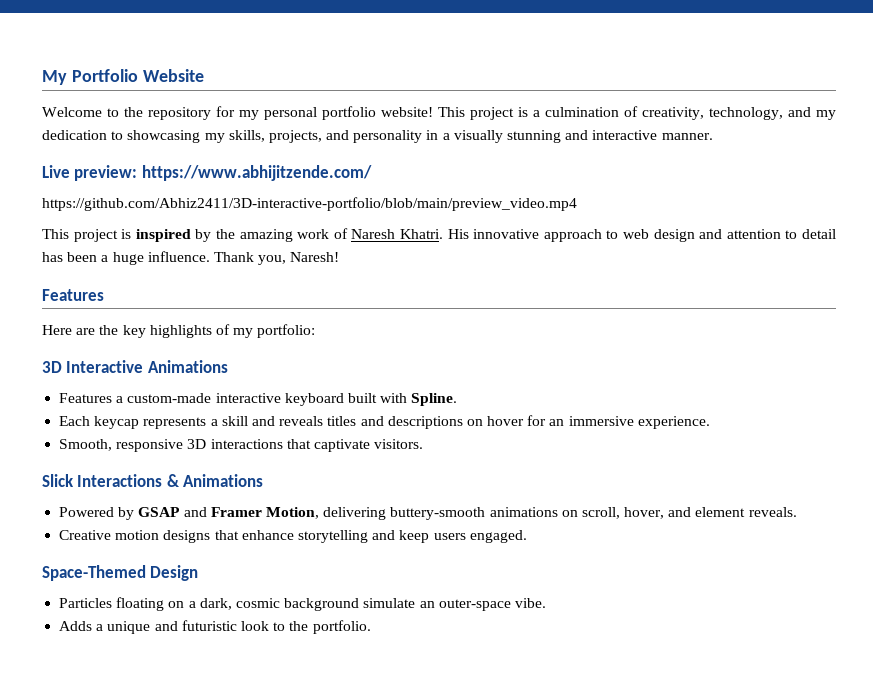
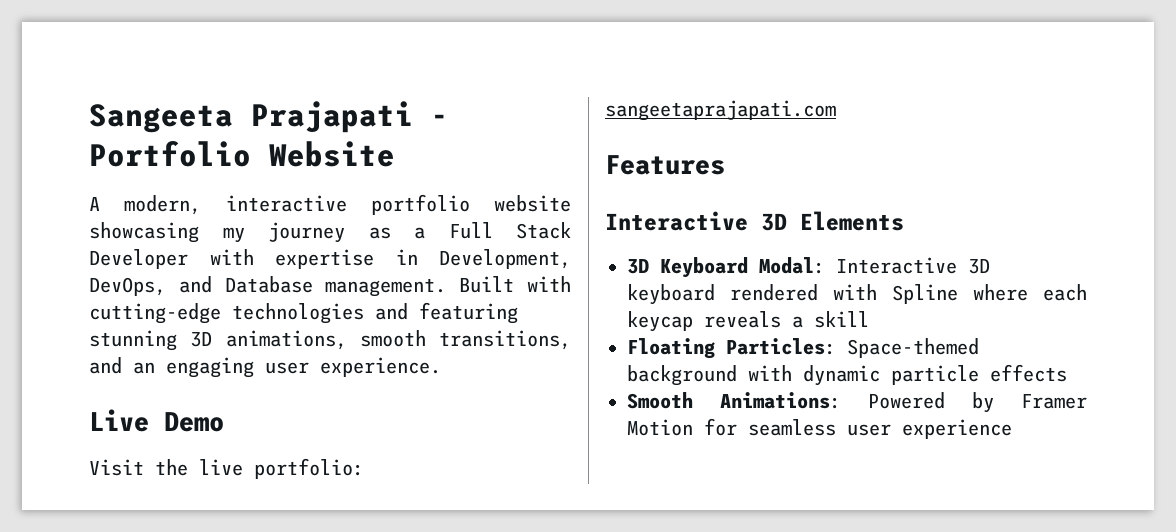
- My Portfolio Website
+ Sangeeta Prajapati - Portfolio Website
- Welcome to the repository for my personal portfolio website! This project is a culmination of creativity, technology, and my dedication to showcasing my skills, projects, and personality in a visually stunning and interactive manner.
- Live preview: https://www.abhijitzende.com/
- https://github.com/Abhiz2411/3D-interactive-portfolio/blob/main/preview_video.mp4
- This project is inspired by the amazing work of Naresh Khatri. His innovative approach to web design and attention to detail has been a huge influence. Thank you, Naresh!
+ A modern, interactive portfolio website showcasing my journey as a Full Stack Developer with expertise in Development, DevOps, and Database management. Built with cutting-edge technologies and featuring stunning 3D animations, smooth transitions, and an engaging user experience.
+ Live Demo
+ Visit the live portfolio: sangeetaprajapati.com
  Features
- Here are the key highlights of my portfolio:
- 3D Interactive Animations
- Features a custom-made interactive keyboard built with Spline.
- Each keycap represents a skill and reveals titles and descriptions on hover for an immersive experience.
- Smooth, responsive 3D interactions that captivate visitors.
- Slick Interactions & Animations
- Powered by GSAP and Framer Motion, delivering buttery-smooth animations on scroll, hover, and element reveals.
- Creative motion designs that enhance storytelling and keep users engaged.
- Space-Themed Design
- Particles floating on a dark, cosmic background simulate an outer-space vibe.
- Adds a unique and futuristic look to the portfolio.
+ Interactive 3D Elements
+ 3D Keyboard Modal: Interactive 3D keyboard rendered with Spline where each keycap reveals a skill
+ Floating Particles: Space-themed background with dynamic particle effects
+ Smooth Animations: Powered by Framer Motion for seamless user experience

